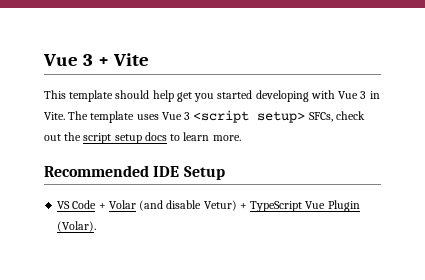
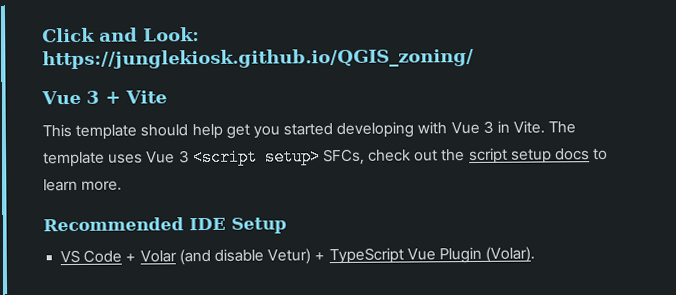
+ Click and Look: https://junglekiosk.github.io/QGIS_zoning/

